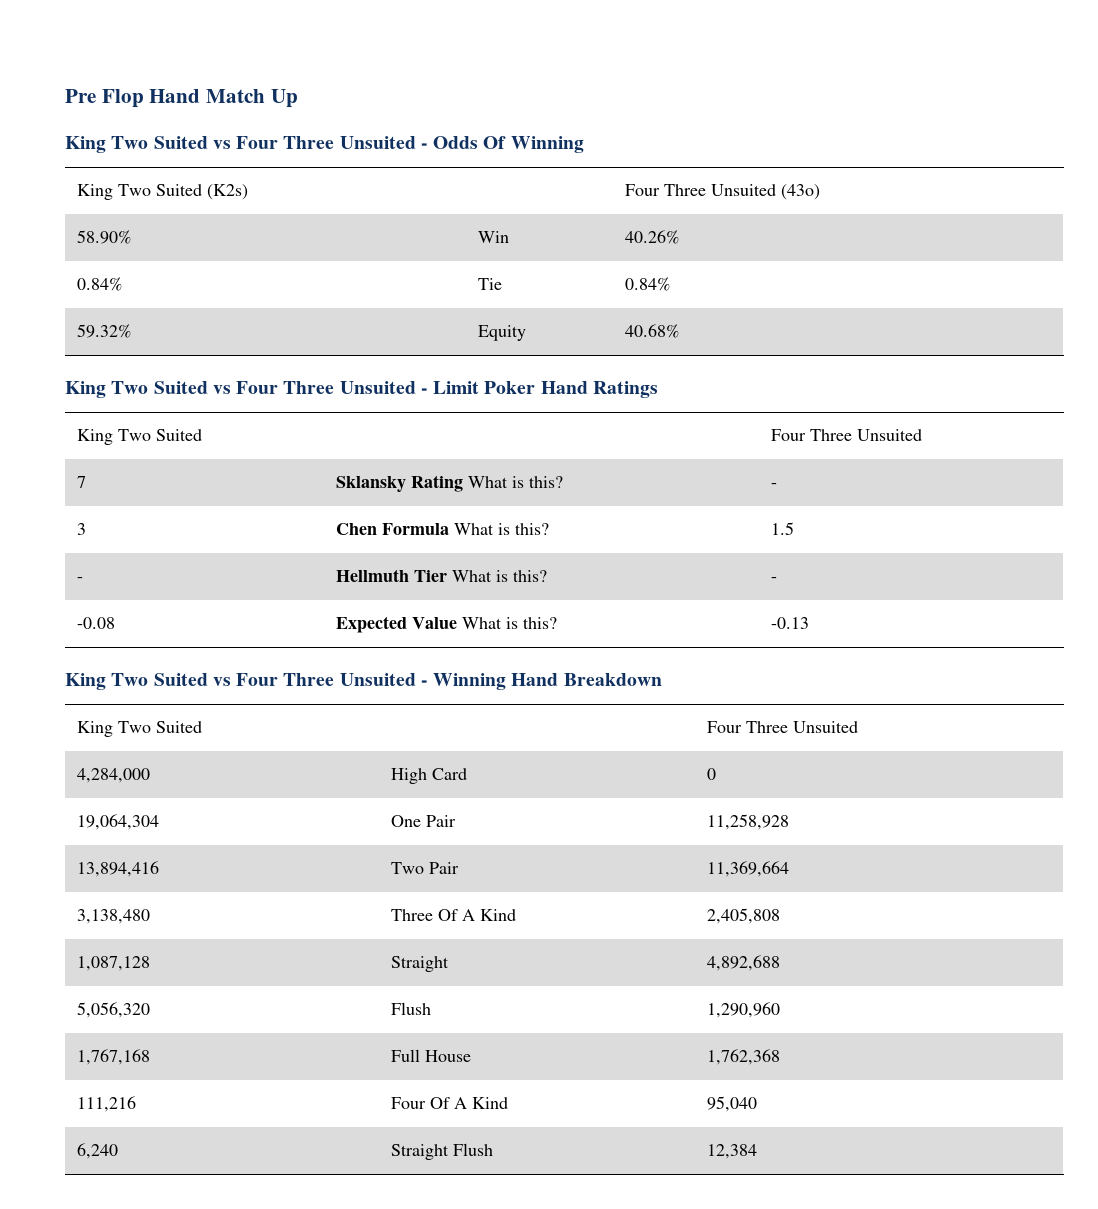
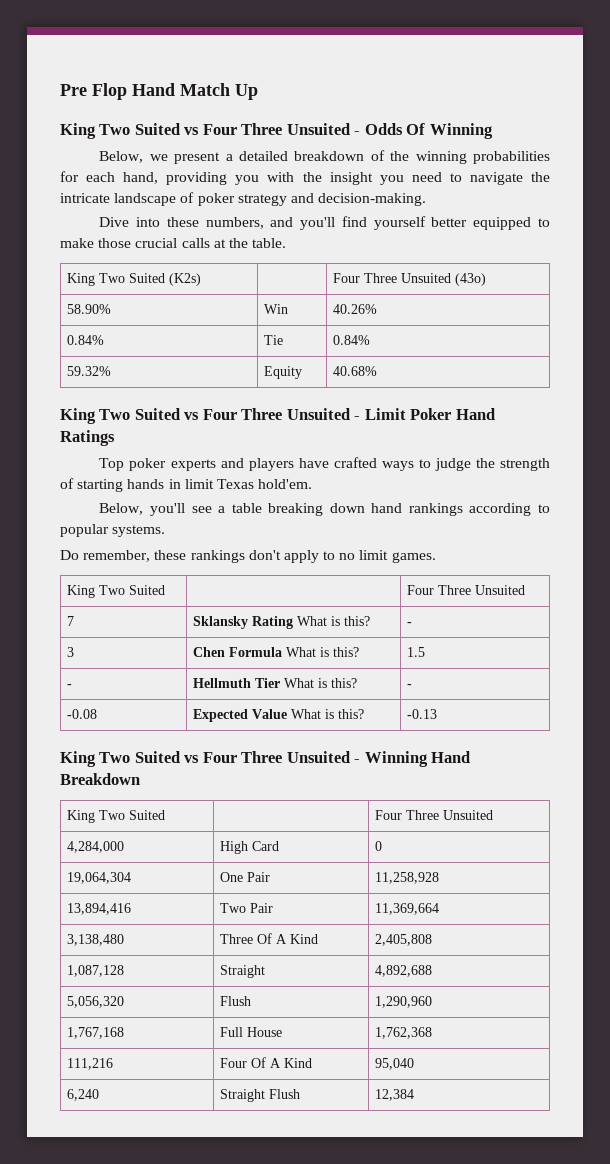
+ Below, we present a detailed breakdown of the winning probabilities for each hand, providing you with the insight you need to navigate the intricate landscape of poker strategy and decision-making.
+ Dive into these numbers, and you'll find yourself better equipped to make those crucial calls at the table.
+ Top poker experts and players have crafted ways to judge the strength of starting hands in limit Texas hold'em.
+ Below, you'll see a table breaking down hand rankings according to popular systems.
+ Do remember, these rankings don't apply to no limit games.

